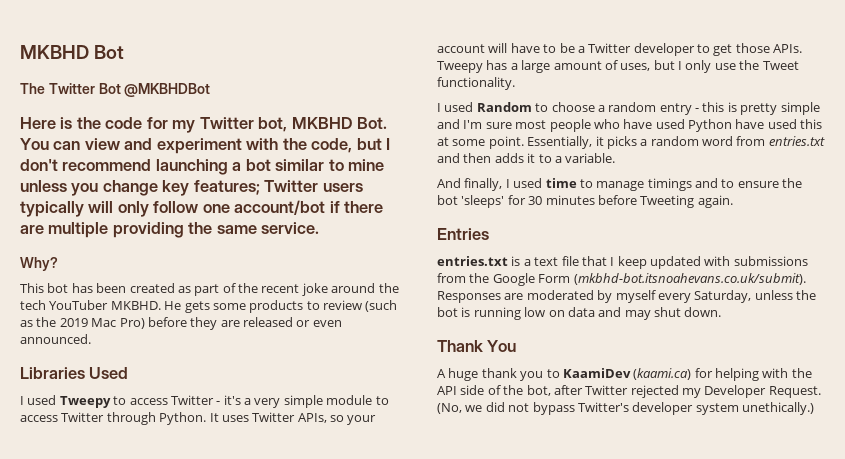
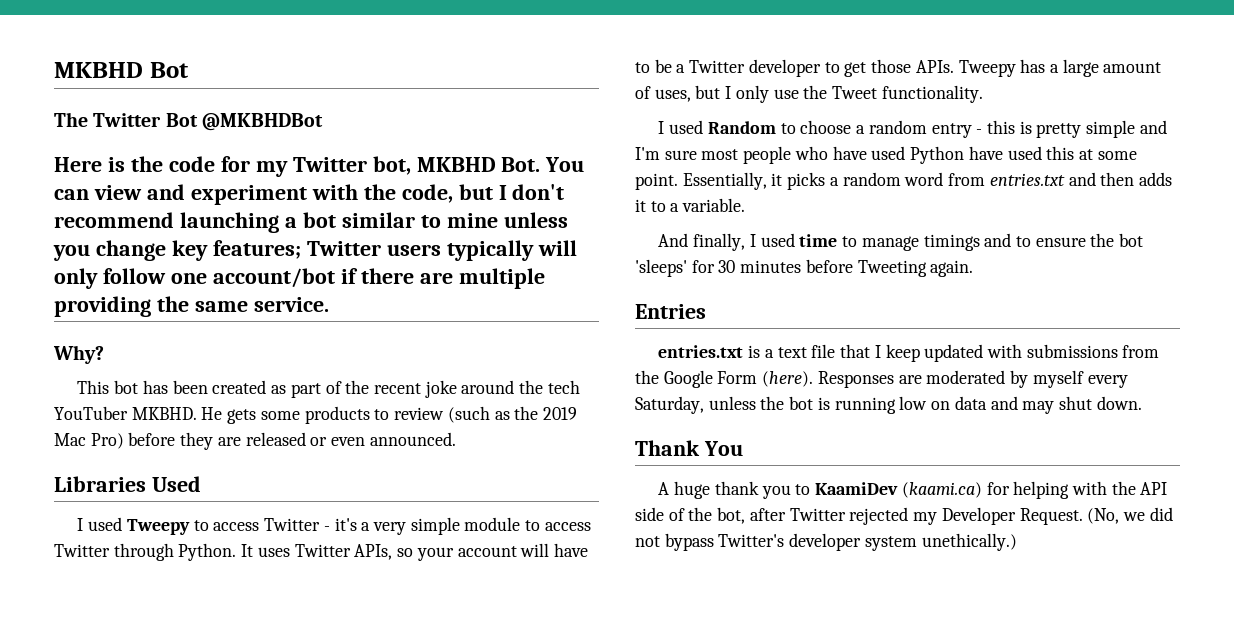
- entries.txt is a text file that I keep updated with submissions from the Google Form (mkbhd-bot.itsnoahevans.co.uk/submit). Responses are moderated by myself every Saturday, unless the bot is running low on data and may shut down.
+ entries.txt is a text file that I keep updated with submissions from the Google Form (here). Responses are moderated by myself every Saturday, unless the bot is running low on data and may shut down.

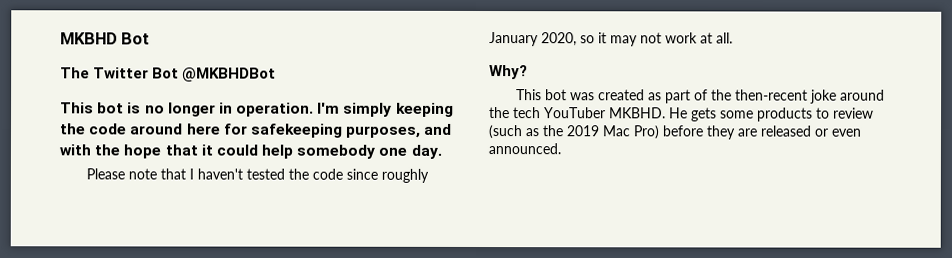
- Here is the code for my Twitter bot, MKBHD Bot. You can view and experiment with the code, but I don't recommend launching a bot similar to mine unless you change key features; Twitter users typically will only follow one account/bot if there are multiple providing the same service.
+ This bot is no longer in operation. I'm simply keeping the code around here for safekeeping purposes, and with the hope that it could help somebody one day.
+ Please note that I haven't tested the code since roughly January 2020, so it may not work at all.
- This bot has been created as part of the recent joke around the tech YouTuber MKBHD.
+ This bot was created as part of the then-recent joke around the tech YouTuber MKBHD.
- Libraries Used
- I used Tweepy to access Twitter - it's a very simple module to access Twitter through Python. It uses Twitter APIs, so your account will have to be a Twitter developer to get those APIs. Tweepy has a large amount of uses, but I only use the Tweet functionality.
- I used Random to choose a random entry - this is pretty simple and I'm sure most people who have used Python have used this at some point. Essentially, it picks a random word from entries.txt and then adds it to a variable.
- And finally, I used time to manage timings and to ensure the bot 'sleeps' for 30 minutes before Tweeting again.
- Entries
- entries.txt is a text file that I keep updated with submissions from the Google Form (here). Responses are moderated by myself every Saturday, unless the bot is running low on data and may shut down.
- Thank You
- A huge thank you to KaamiDev (kaami.ca) for helping with the API side of the bot, after Twitter rejected my Developer Request. (No, we did not bypass Twitter's developer system unethically.)

